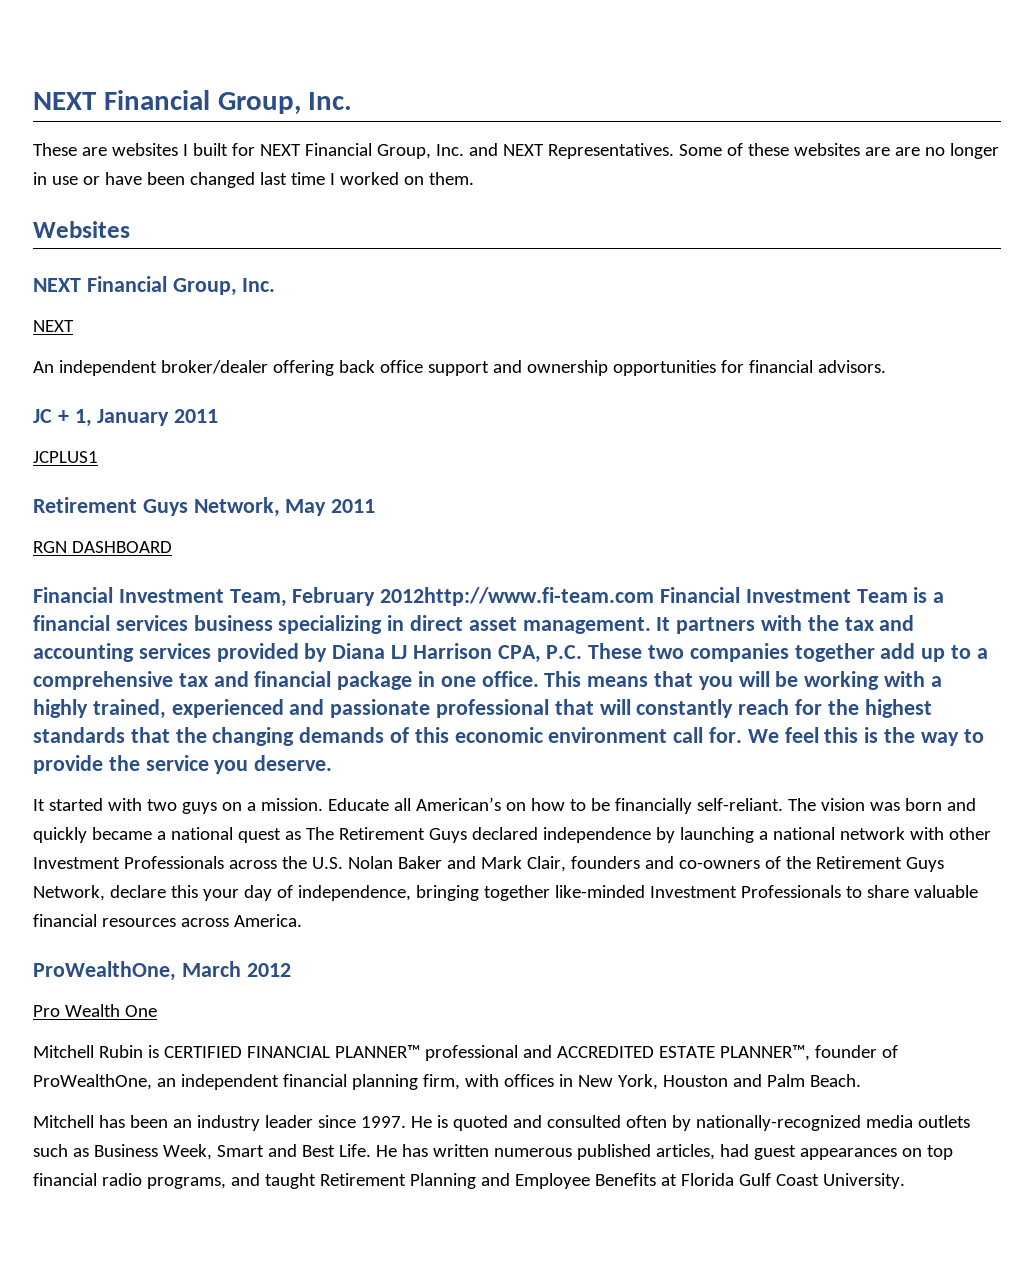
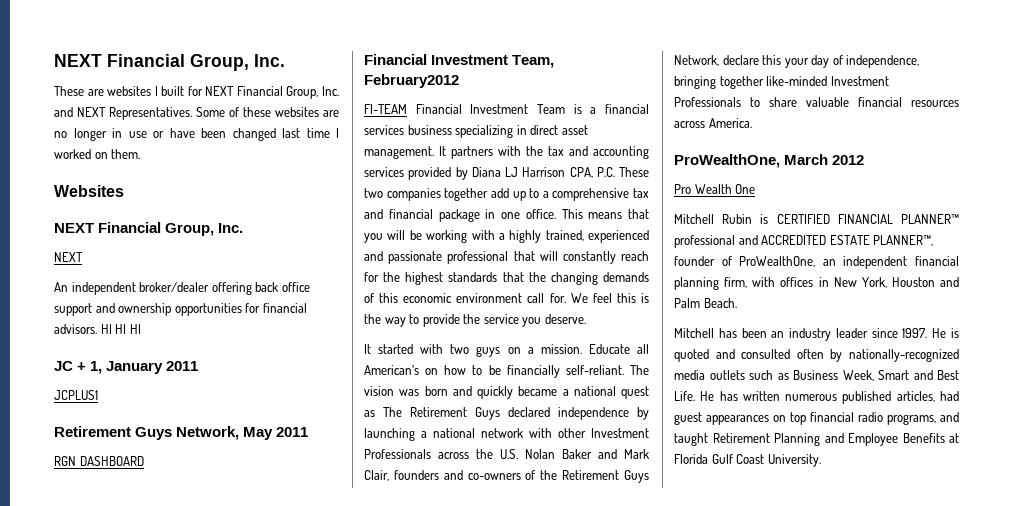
- Some of these websites are are no longer in use or have been changed last time I worked on them.
+ Some of these websites are no longer in use or have been changed last time I worked on them.
+ HI HI HI
- Financial Investment Team, February 2012http://www.fi-team.com Financial Investment Team is a financial services business specializing in direct asset management.
+ Financial Investment Team, February2012
+ FI-TEAM Financial Investment Team is a financial services business specializing in direct asset management.

